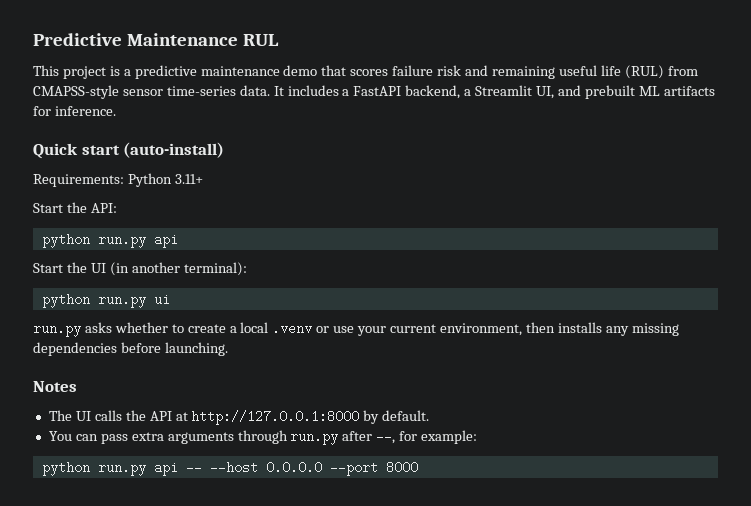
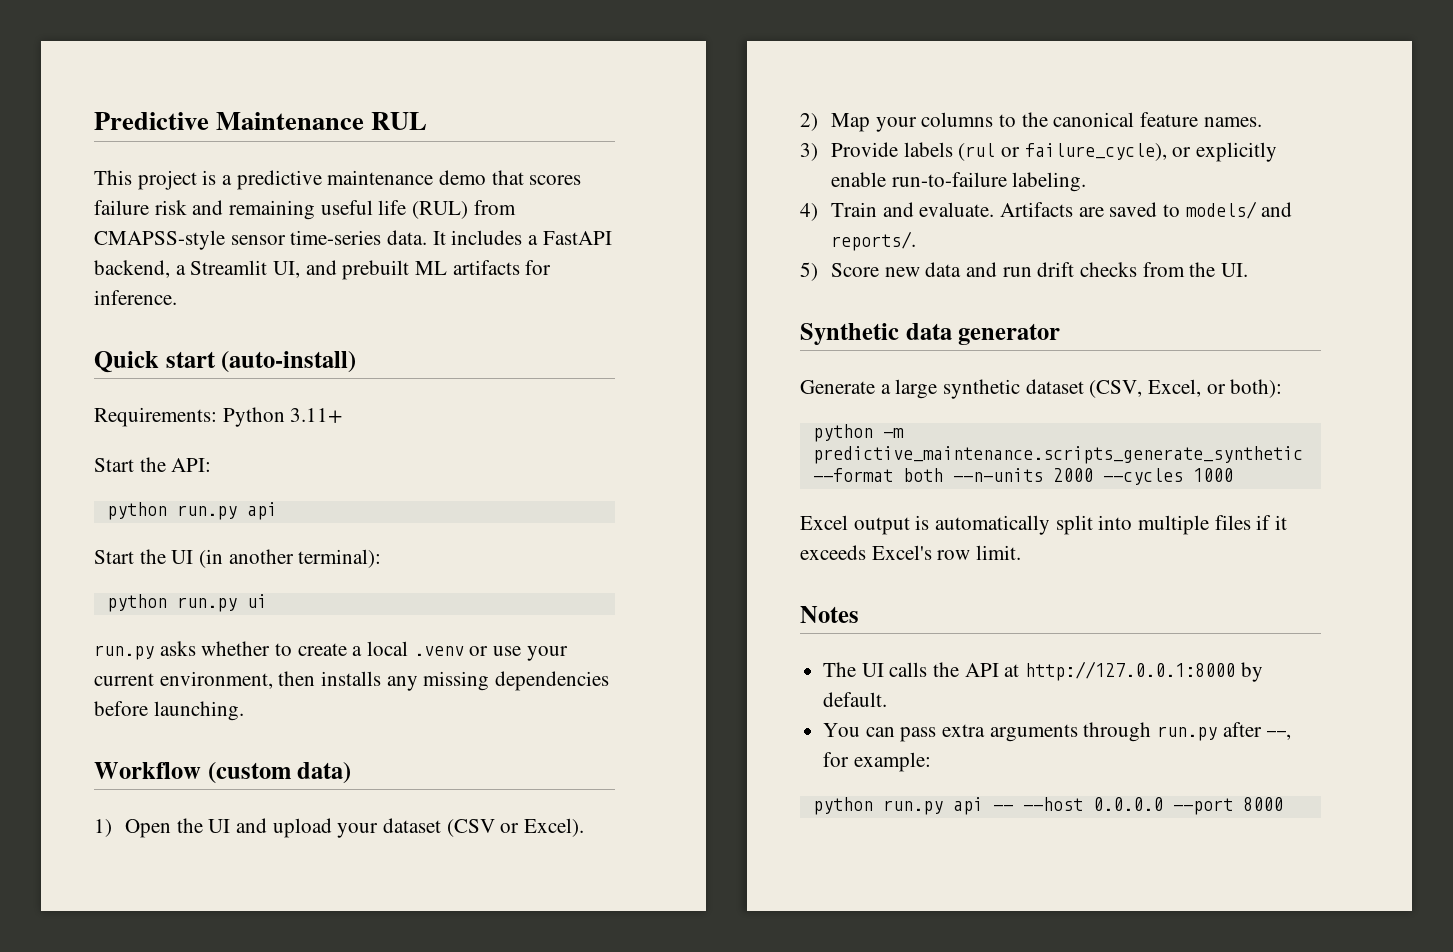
+ Workflow (custom data)
+ 1) Open the UI and upload your dataset (CSV or Excel).
+ 2) Map your columns to the canonical feature names.
+ 3) Provide labels (rul or failure_cycle), or explicitly enable run-to-failure labeling.
+ 4) Train and evaluate. Artifacts are saved to models/ and reports/.
+ 5) Score new data and run drift checks from the UI.
+ Synthetic data generator
+ Generate a large synthetic dataset (CSV, Excel, or both):
+ python -m predictive_maintenance.scripts_generate_synthetic --format both --n-units 2000 --cycles 1000
+ Excel output is automatically split into multiple files if it exceeds Excel's row limit.

